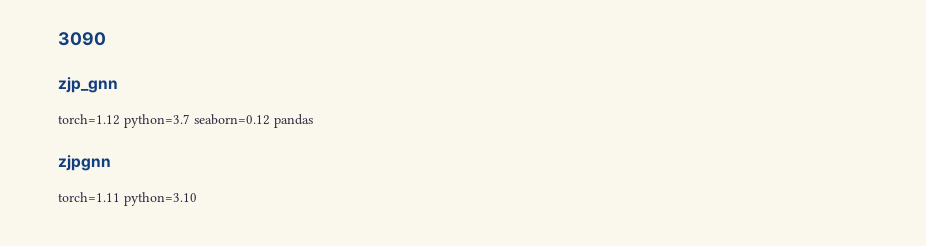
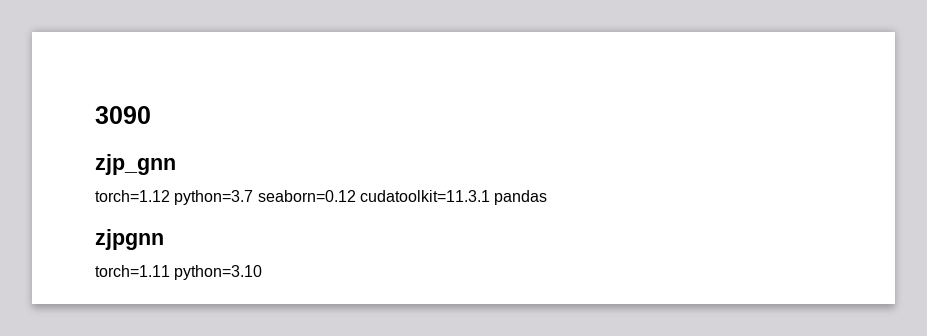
- torch=1.12 python=3.7 seaborn=0.12 pandas
+ torch=1.12 python=3.7 seaborn=0.12 cudatoolkit=11.3.1 pandas

